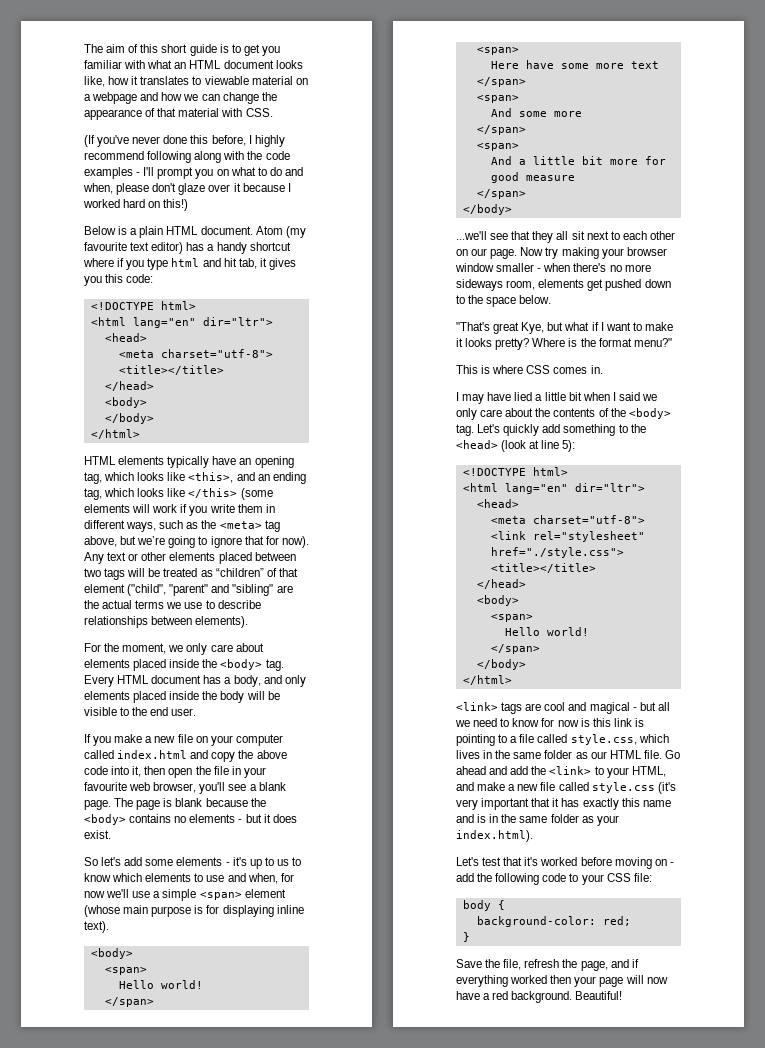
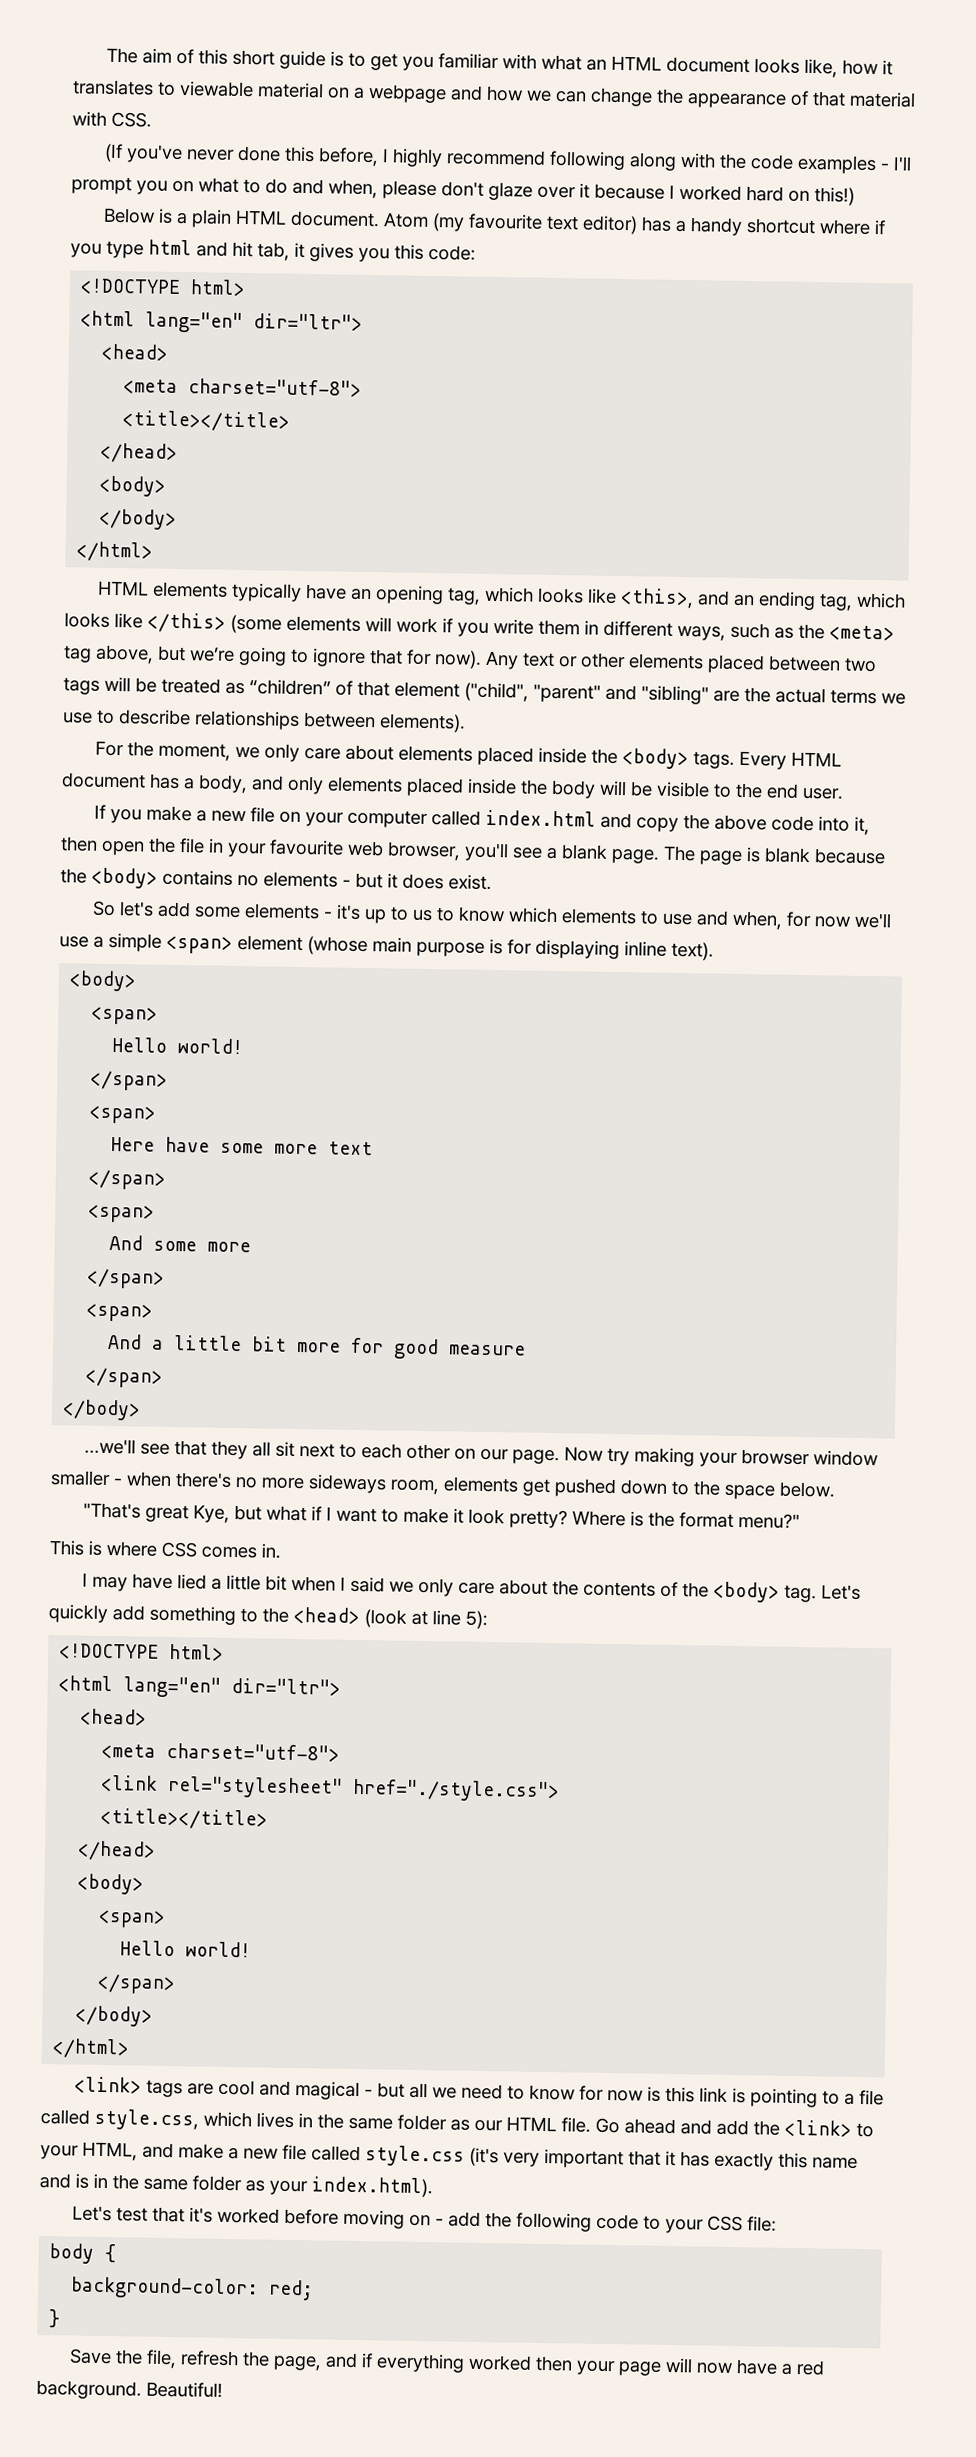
- For the moment, we only care about elements placed inside the <body> tag.
+ For the moment, we only care about elements placed inside the <body> tags.
- "That's great Kye, but what if I want to make it looks pretty?
+ "That's great Kye, but what if I want to make it look pretty?

